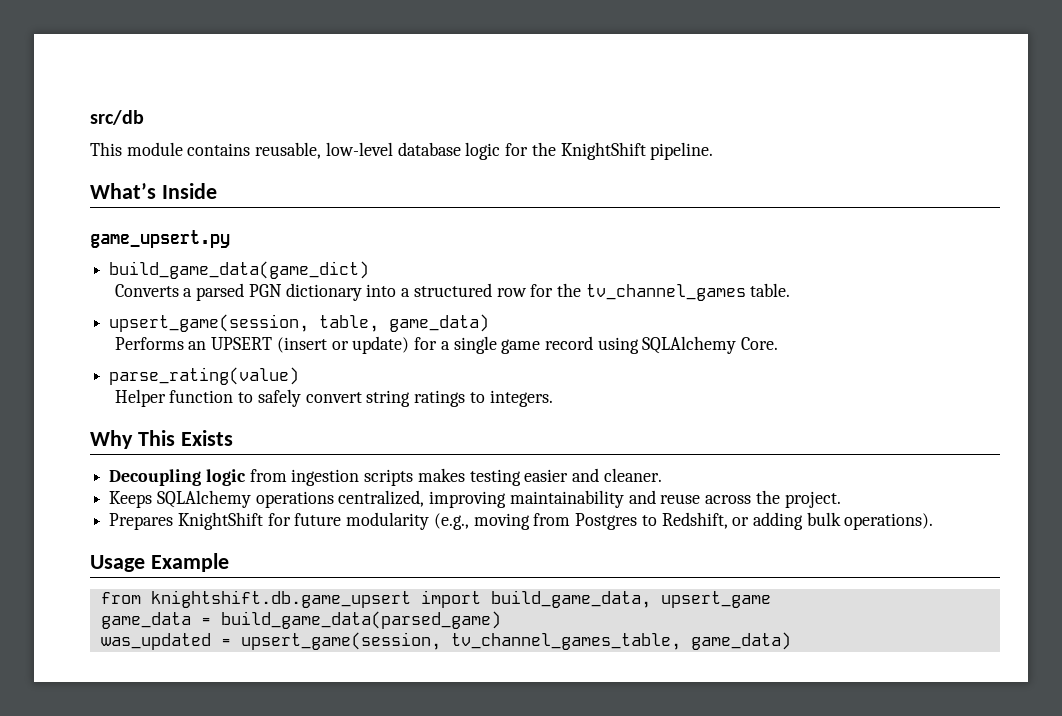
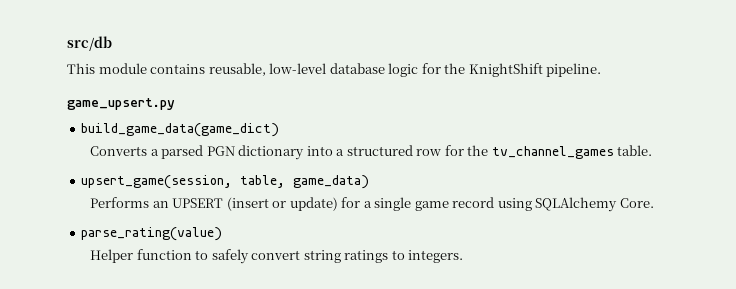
- What’s Inside
- Why This Exists
- Decoupling logic from ingestion scripts makes testing easier and cleaner.
- Keeps SQLAlchemy operations centralized, improving maintainability and reuse across the project.
- Prepares KnightShift for future modularity (e.g., moving from Postgres to Redshift, or adding bulk operations).
- Usage Example
- from knightshift.db.game_upsert import build_game_data, upsert_game
- game_data = build_game_data(parsed_game)
- was_updated = upsert_game(session, tv_channel_games_table, game_data)

